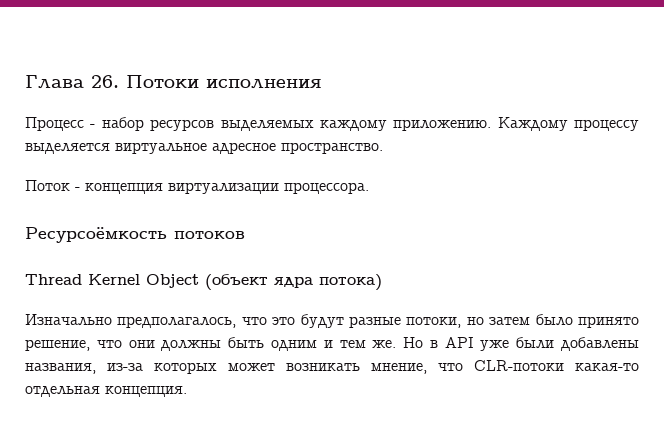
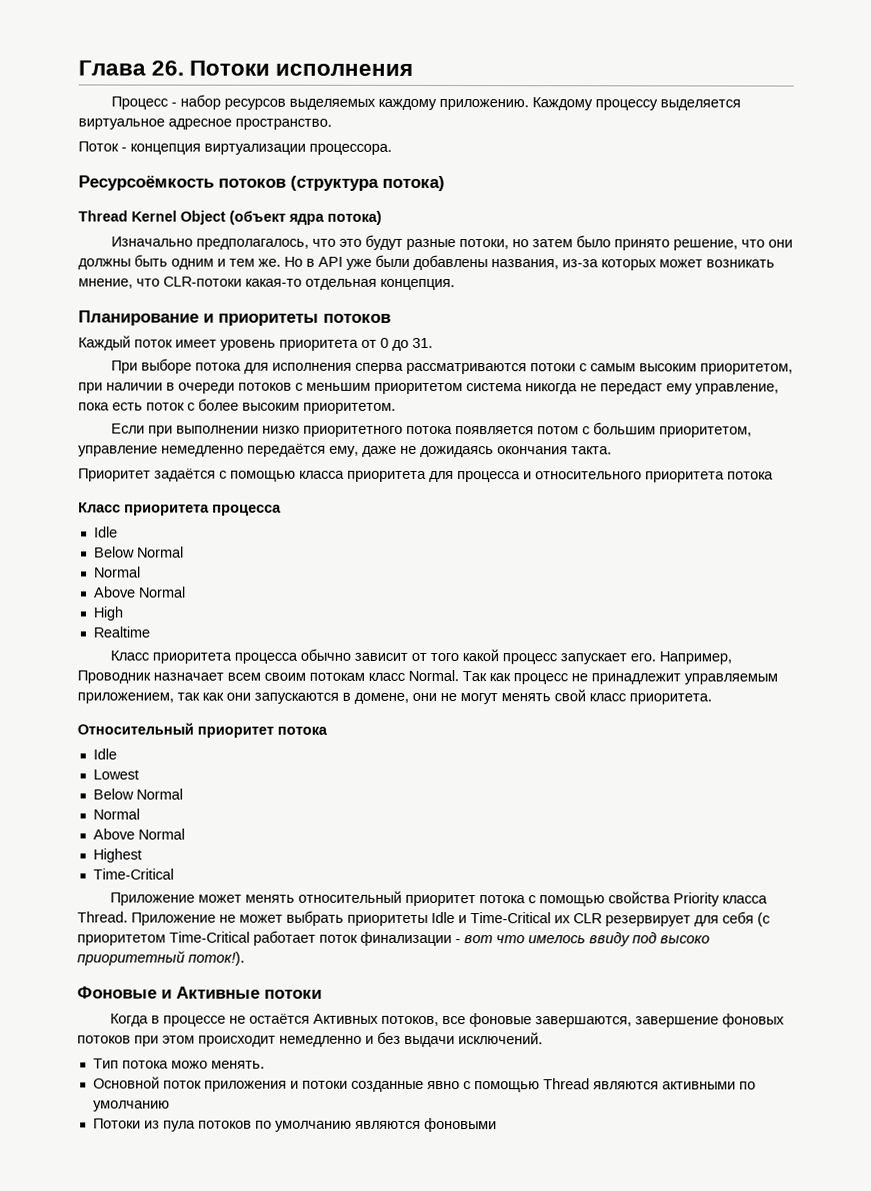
- Ресурсоёмкость потоков
+ Ресурсоёмкость потоков (структура потока)
+ Планирование и приоритеты потоков
+ Каждый поток имеет уровень приоритета от 0 до 31.
+ При выборе потока для исполнения сперва рассматриваются потоки с самым высоким приоритетом, при наличии в очереди потоков с меньшим приоритетом система никогда не передаст ему управление, пока есть поток с более высоким приоритетом.
+ Если при выполнении низко приоритетного потока появляется потом с большим приоритетом, управление немедленно передаётся ему, даже не дожидаясь окончания такта.
+ Приоритет задаётся с помощью класса приоритета для процесса и относительного приоритета потока
+ Класс приоритета процесса
+ Idle
+ Below Normal
+ Normal
+ Above Normal
+ High
+ Realtime
+ Класс приоритета процесса обычно зависит от того какой процесс запускает его. Например, Проводник назначает всем своим потокам класс Normal. Так как процесс не принадлежит управляемым приложением, так как они запускаются в домене, они не могут менять свой класс приоритета.
+ Относительный приоритет потока
+ Idle
+ Lowest
+ Below Normal
+ Normal
+ Above Normal
+ Highest
+ Time-Critical
+ Приложение может менять относительный приоритет потока с помощью свойства Priority класса Thread. Приложение не может выбрать приоритеты Idle и Time-Critical их CLR резервирует для себя (с приоритетом Time-Critical работает поток финализации - вот что имелось ввиду под высоко приоритетный поток!).
+ Фоновые и Активные потоки
+ Когда в процессе не остаётся Активных потоков, все фоновые завершаются, завершение фоновых потоков при этом происходит немедленно и без выдачи исключений.
+ Тип потока можо менять.
+ Основной поток приложения и потоки созданные явно с помощью Thread являются активными по умолчанию
+ Потоки из пула потоков по умолчанию являются фоновыми

